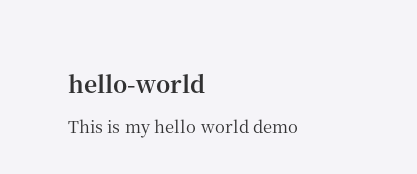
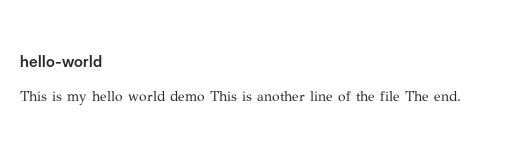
- This is my hello world demo
+ This is my hello world demo This is another line of the file The end.

